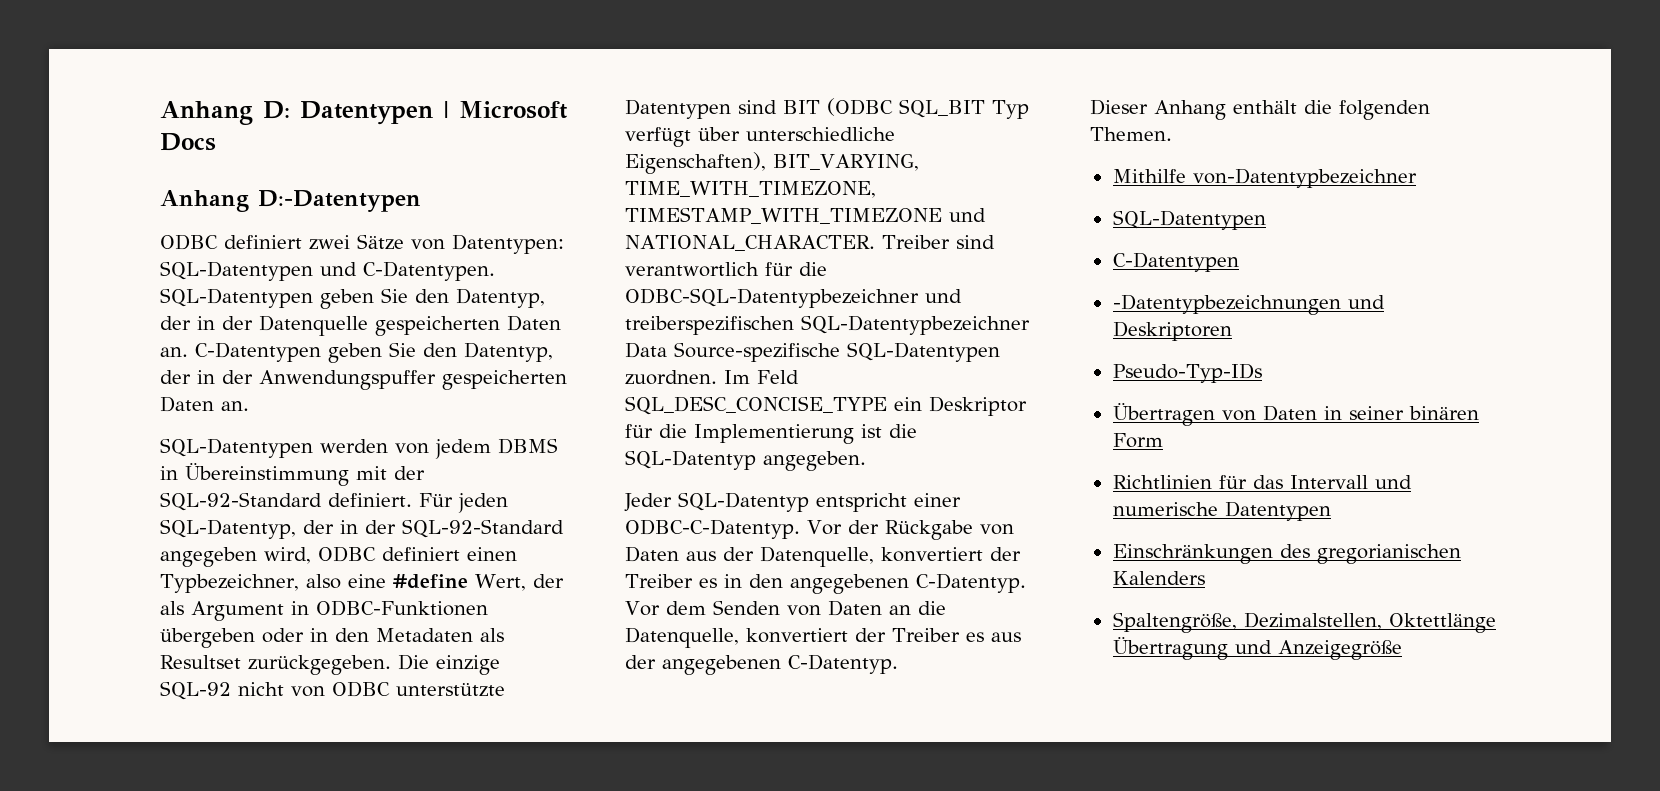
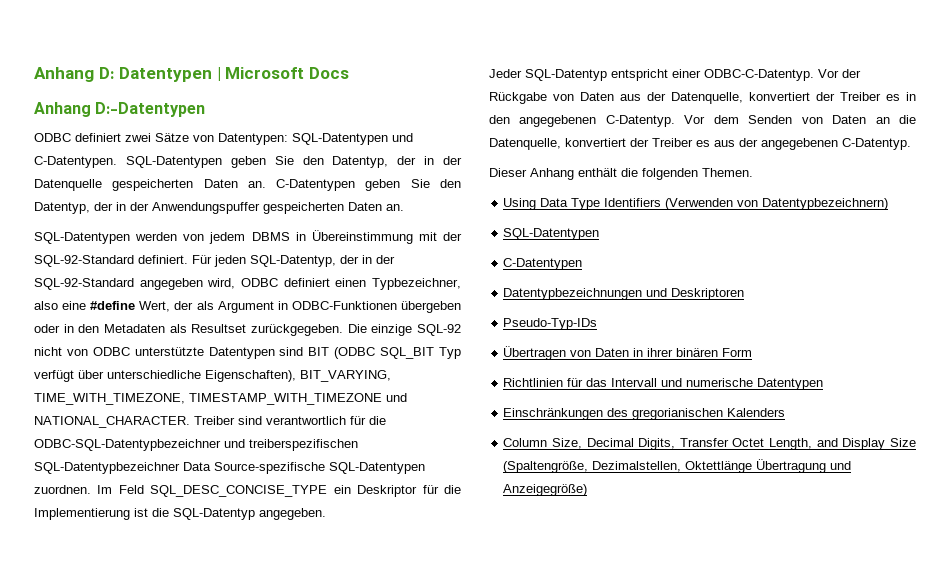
- Mithilfe von-Datentypbezeichner
+ Using Data Type Identifiers (Verwenden von Datentypbezeichnern)
- -Datentypbezeichnungen und Deskriptoren
+ Datentypbezeichnungen und Deskriptoren
- Übertragen von Daten in seiner binären Form
+ Übertragen von Daten in ihrer binären Form
- Spaltengröße, Dezimalstellen, Oktettlänge Übertragung und Anzeigegröße
+ Column Size, Decimal Digits, Transfer Octet Length, and Display Size (Spaltengröße, Dezimalstellen, Oktettlänge Übertragung und Anzeigegröße)

